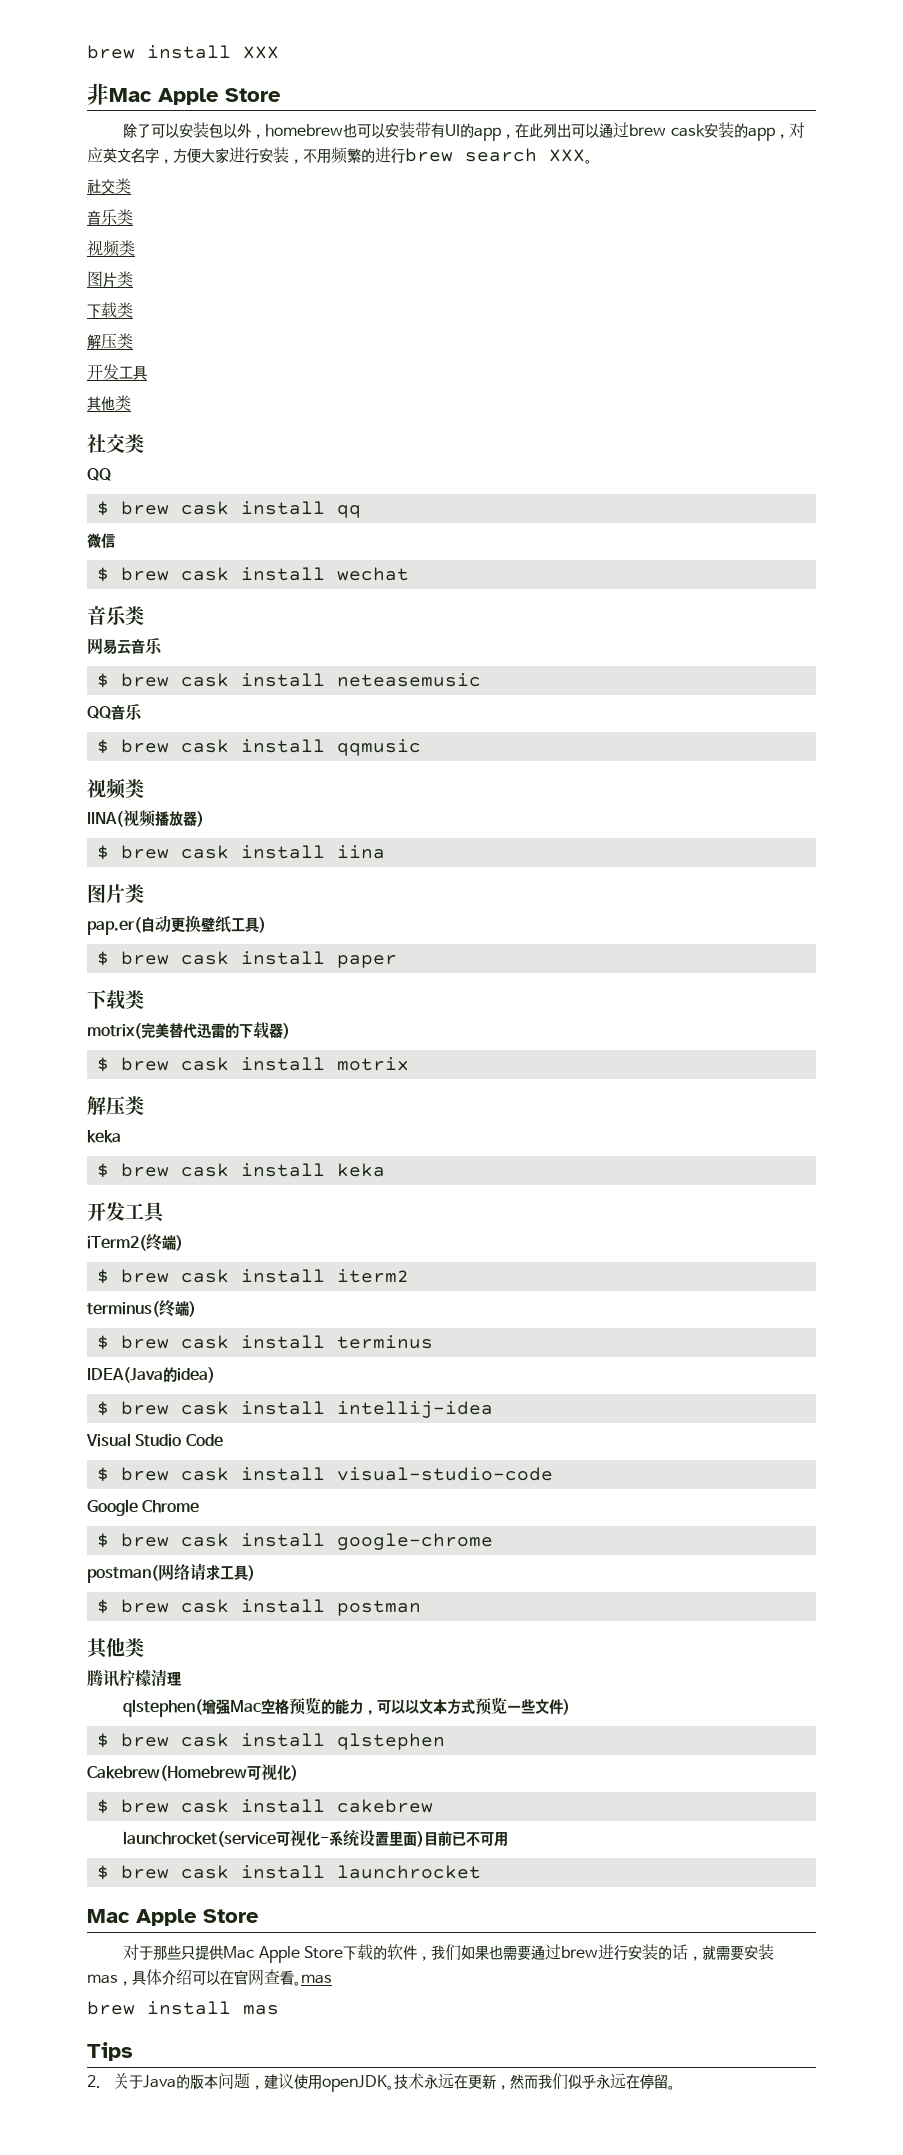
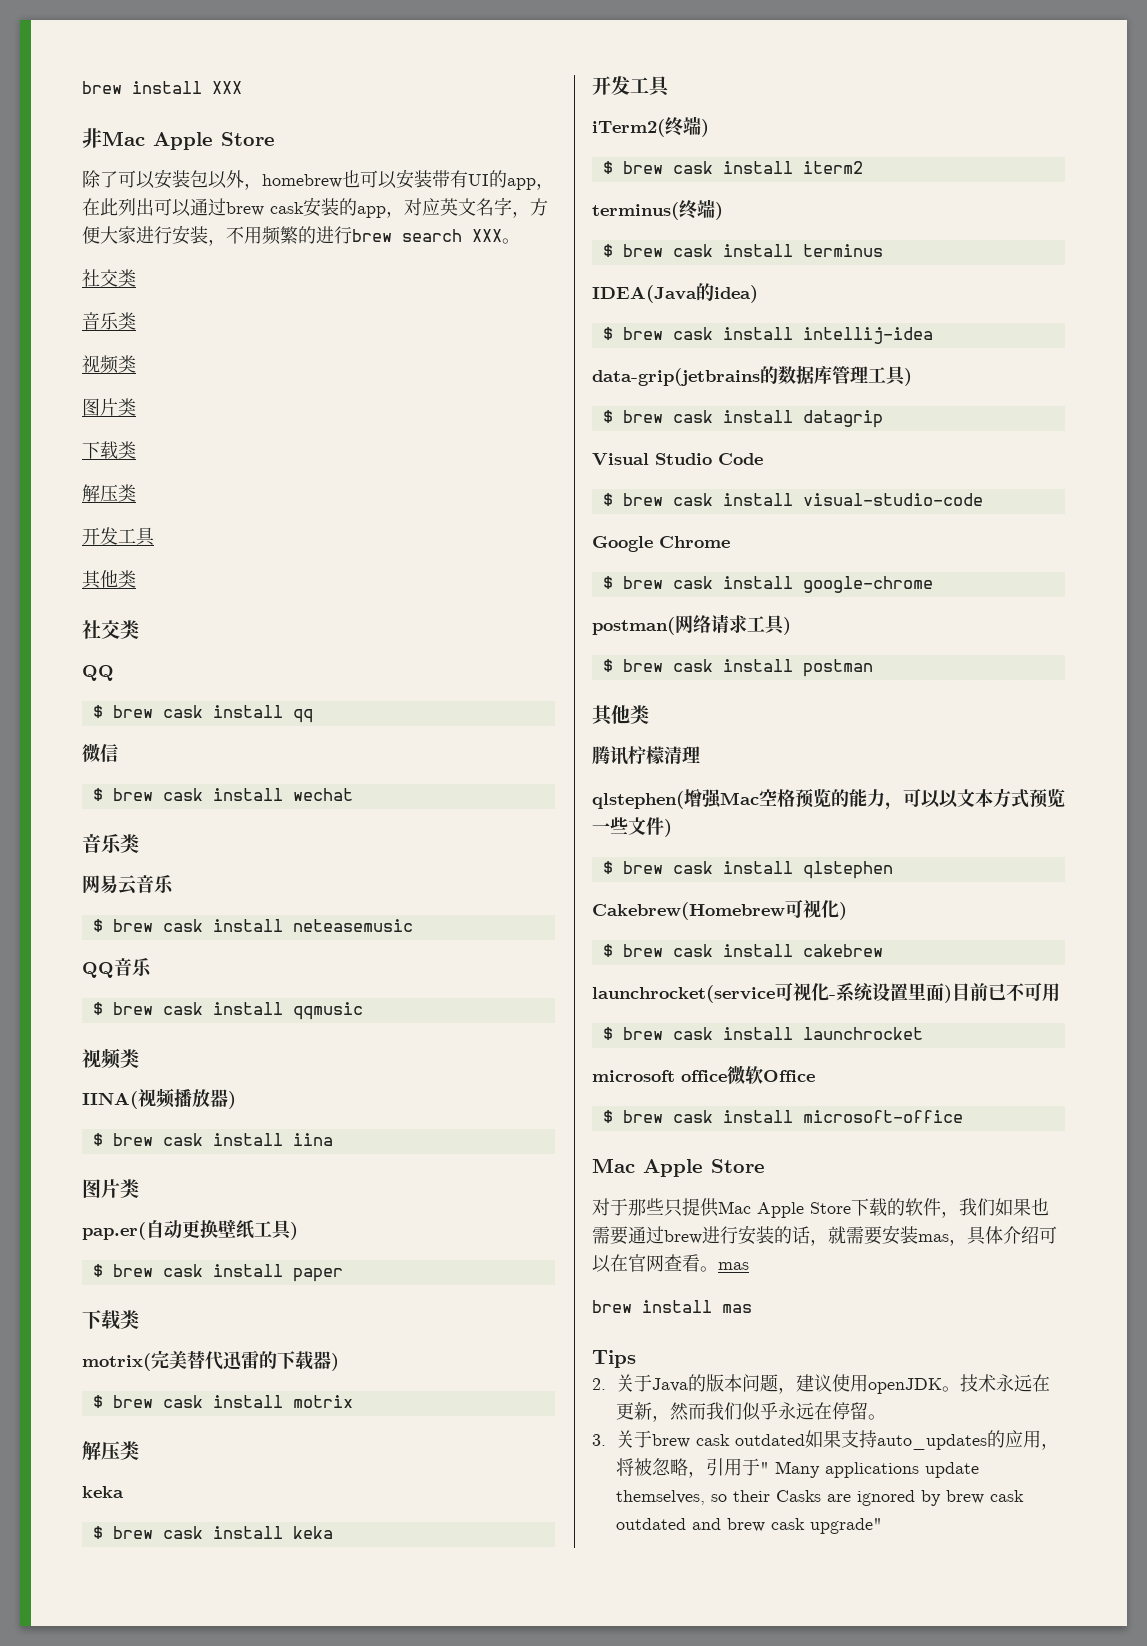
+ data-grip(jetbrains的数据库管理工具)
+ $ brew cask install datagrip
+ microsoft office微软Office
+ $ brew cask install microsoft-office
+ 3.关于brew cask outdated如果支持auto_updates的应用，将被忽略，引用于" Many applications update themselves, so their Casks are ignored by brew cask outdated and brew cask upgrade"

